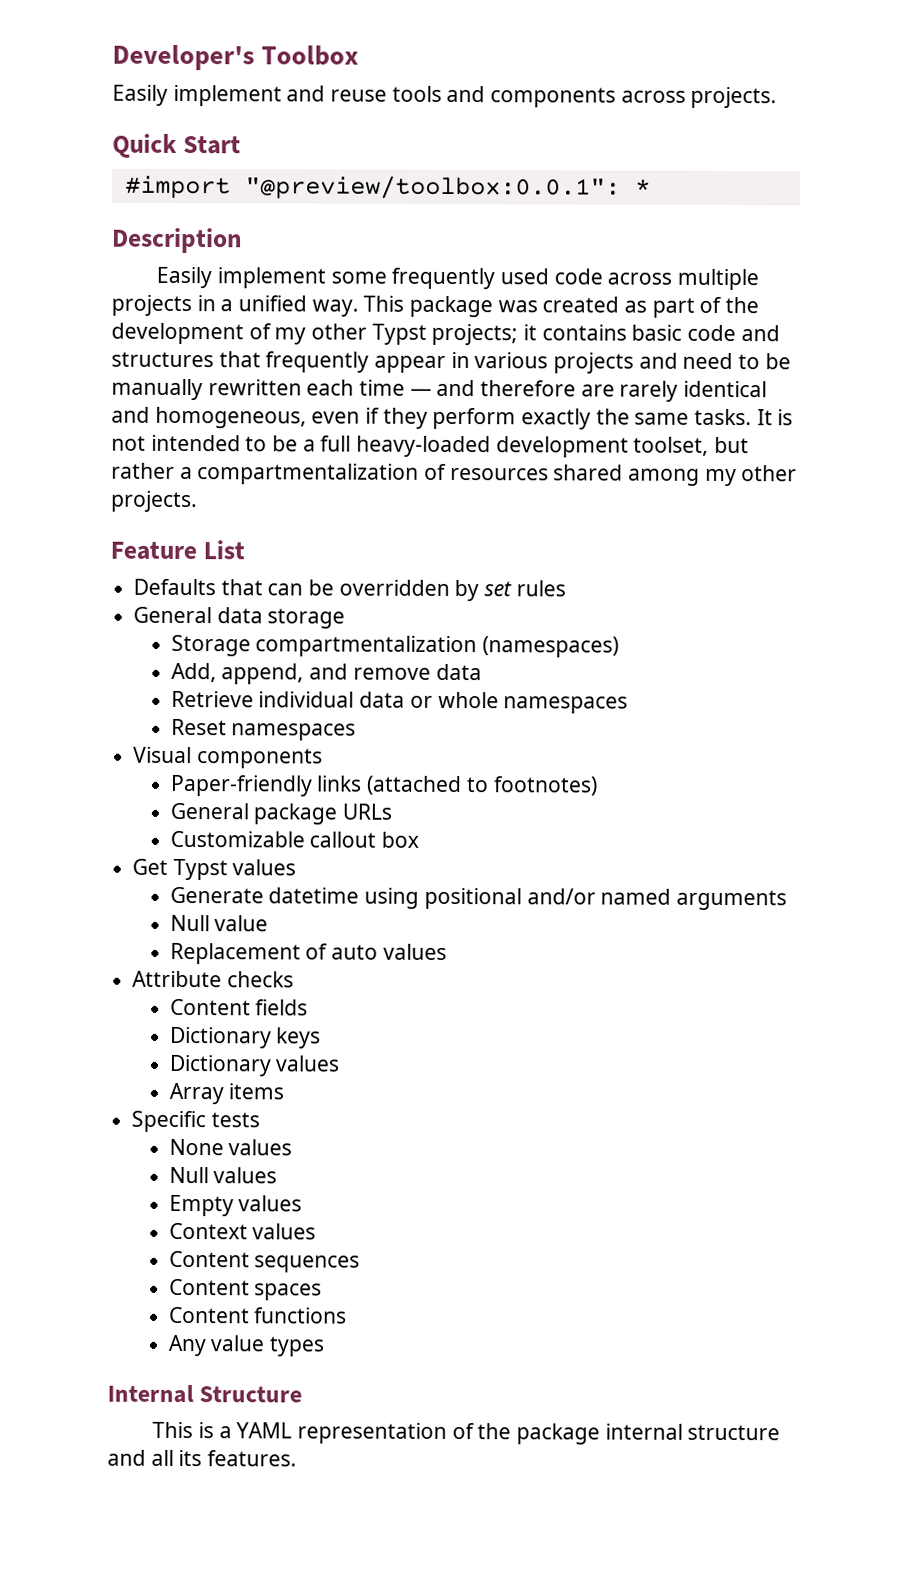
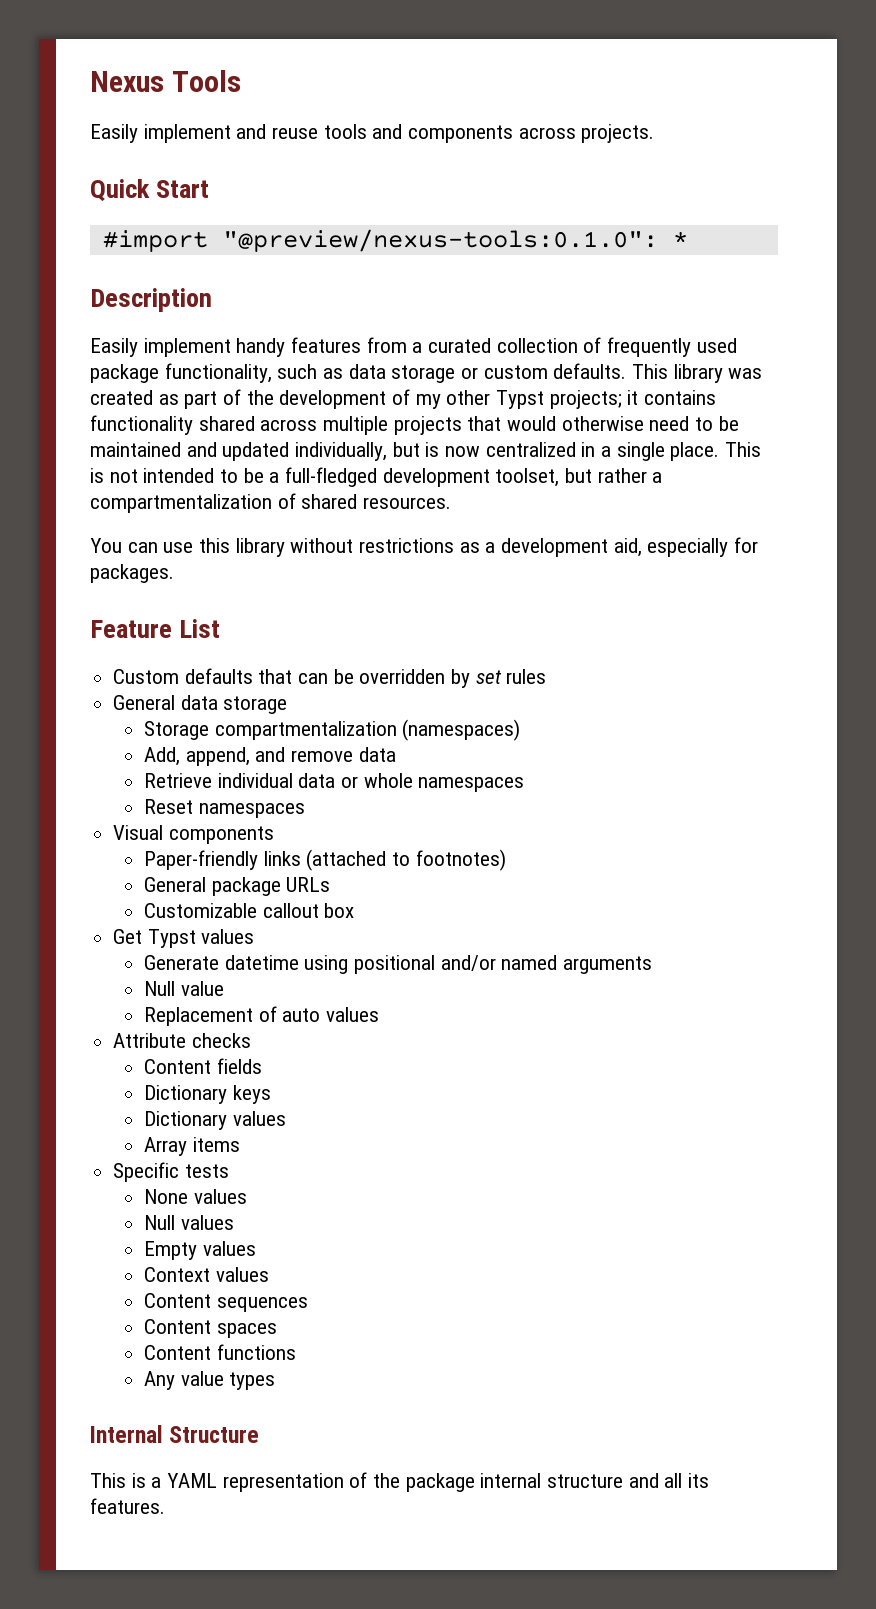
- Developer's Toolbox
+ Nexus Tools
- #import "@preview/toolbox:0.0.1": *
+ #import "@preview/nexus-tools:0.1.0": *
- Easily implement some frequently used code across multiple projects in a unified way. This package was created as part of the development of my other Typst projects; it contains basic code and structures that frequently appear in various projects and need to be manually rewritten each time — and therefore are rarely identical and homogeneous, even if they perform exactly the same tasks. It is not intended to be a full heavy-loaded development toolset, but rather a compartmentalization of resources shared among my other projects.
+ Easily implement handy features from a curated collection of frequently used package functionality, such as data storage or custom defaults. This library was created as part of the development of my other Typst projects; it contains functionality shared across multiple projects that would otherwise need to be maintained and updated individually, but is now centralized in a single place. This is not intended to be a full-fledged development toolset, but rather a compartmentalization of shared resources.
+ You can use this library without restrictions as a development aid, especially for packages.
- Defaults that can be overridden by set rules
+ Custom defaults that can be overridden by set rules

